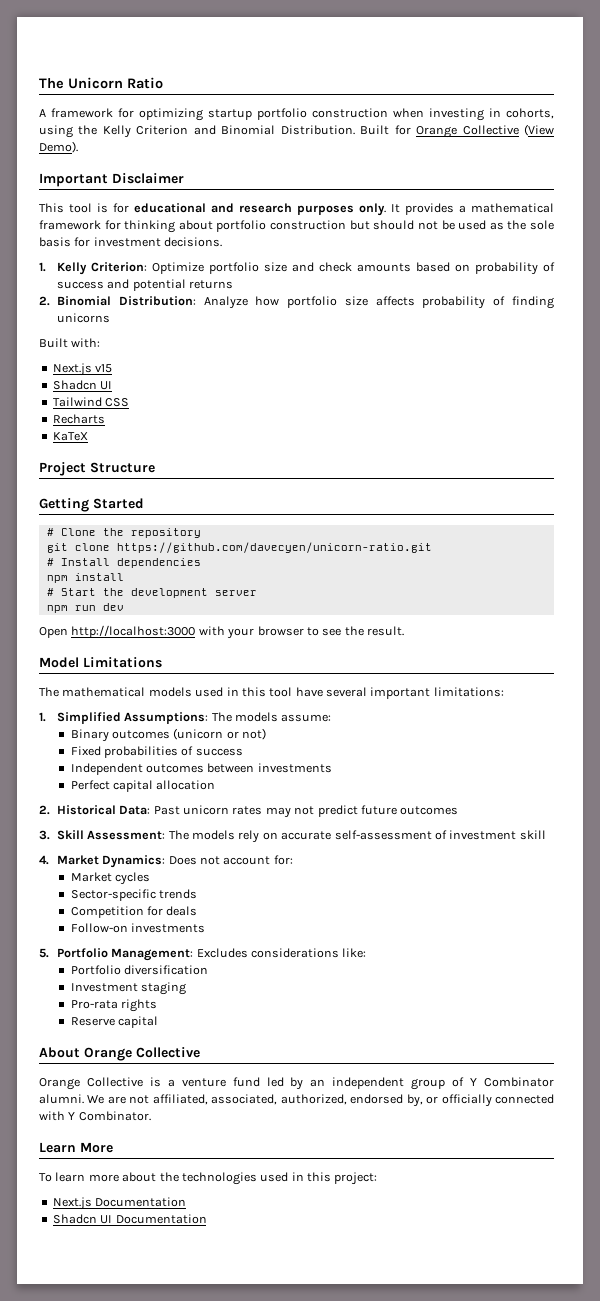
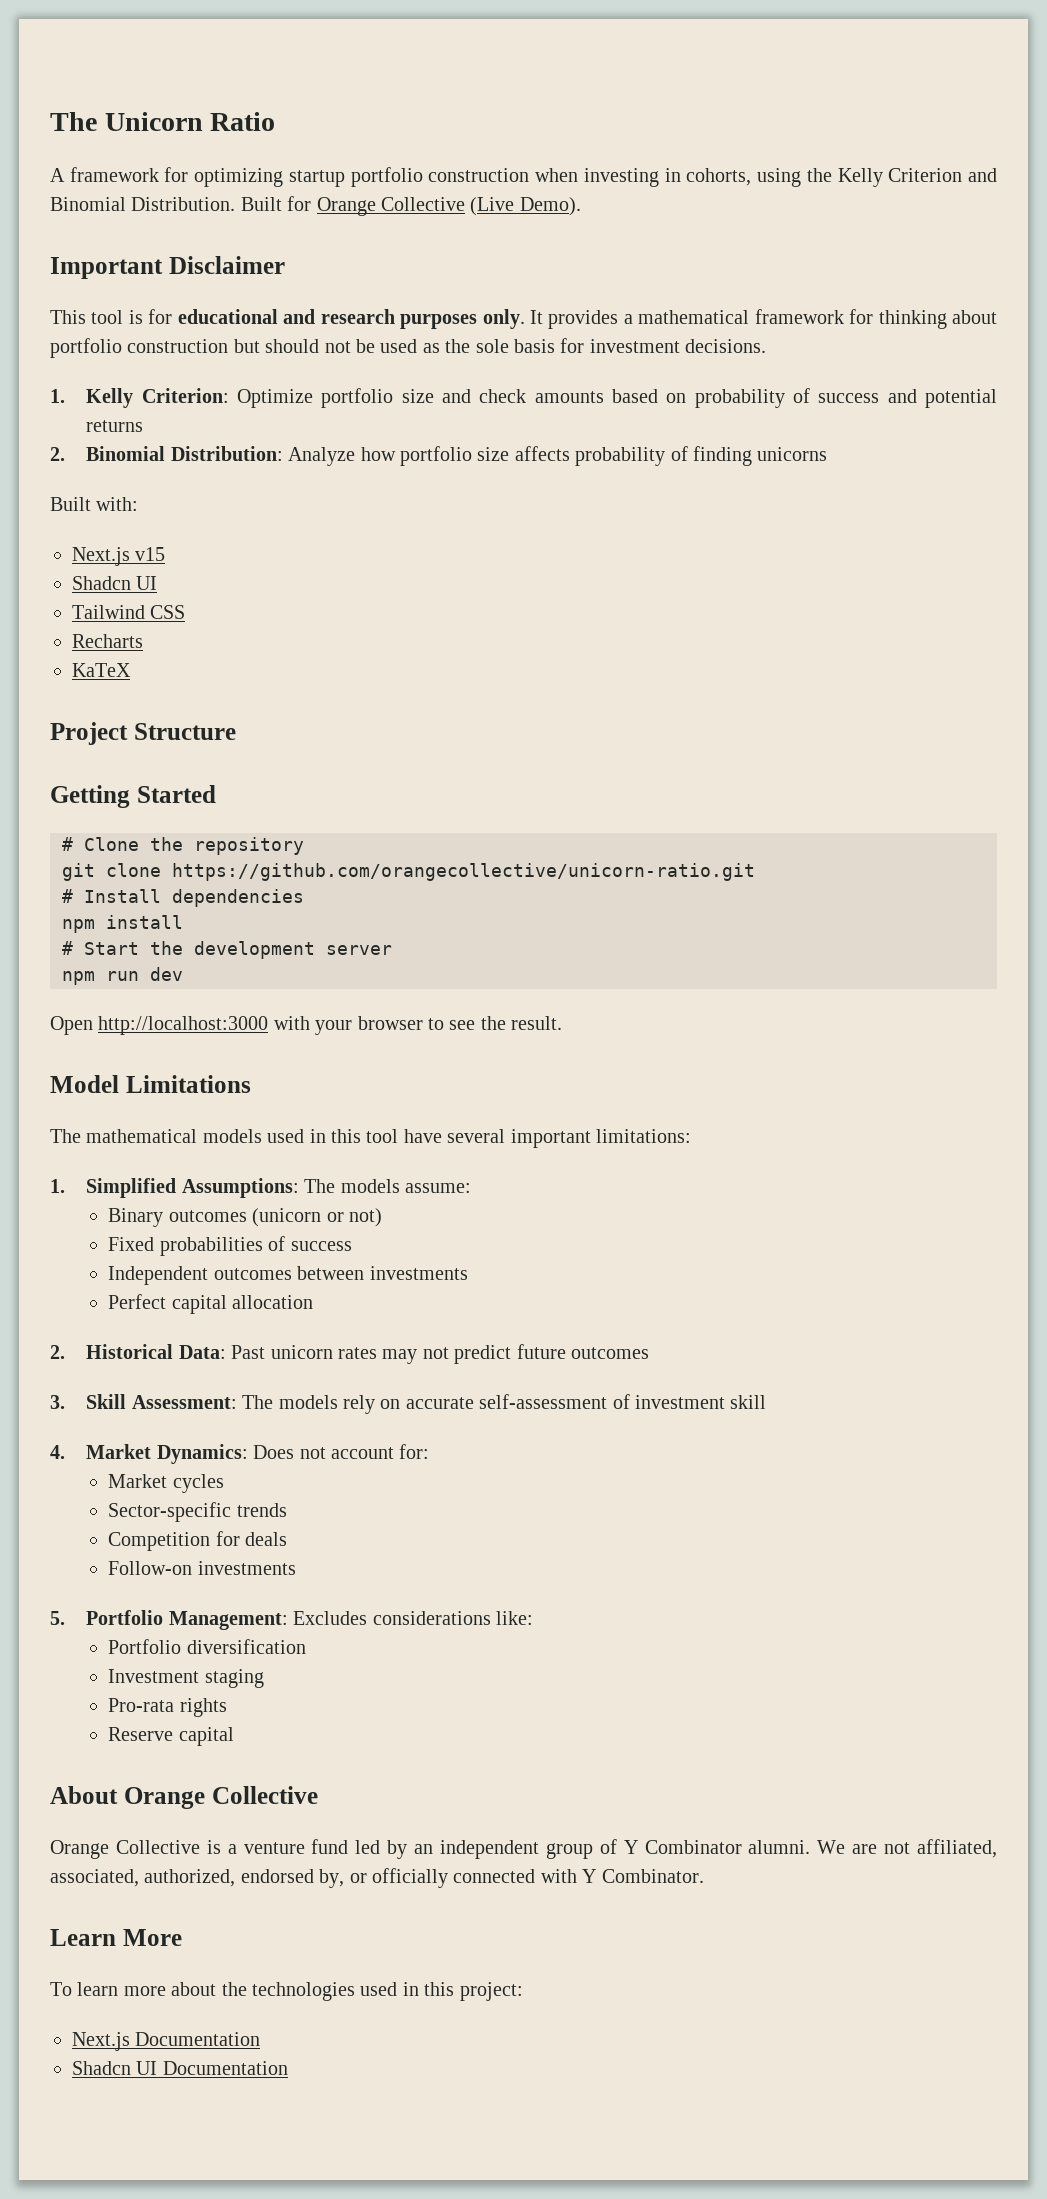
- Built for Orange Collective (View Demo).
+ Built for Orange Collective (Live Demo).
- git clone https://github.com/davecyen/unicorn-ratio.git
+ git clone https://github.com/orangecollective/unicorn-ratio.git

